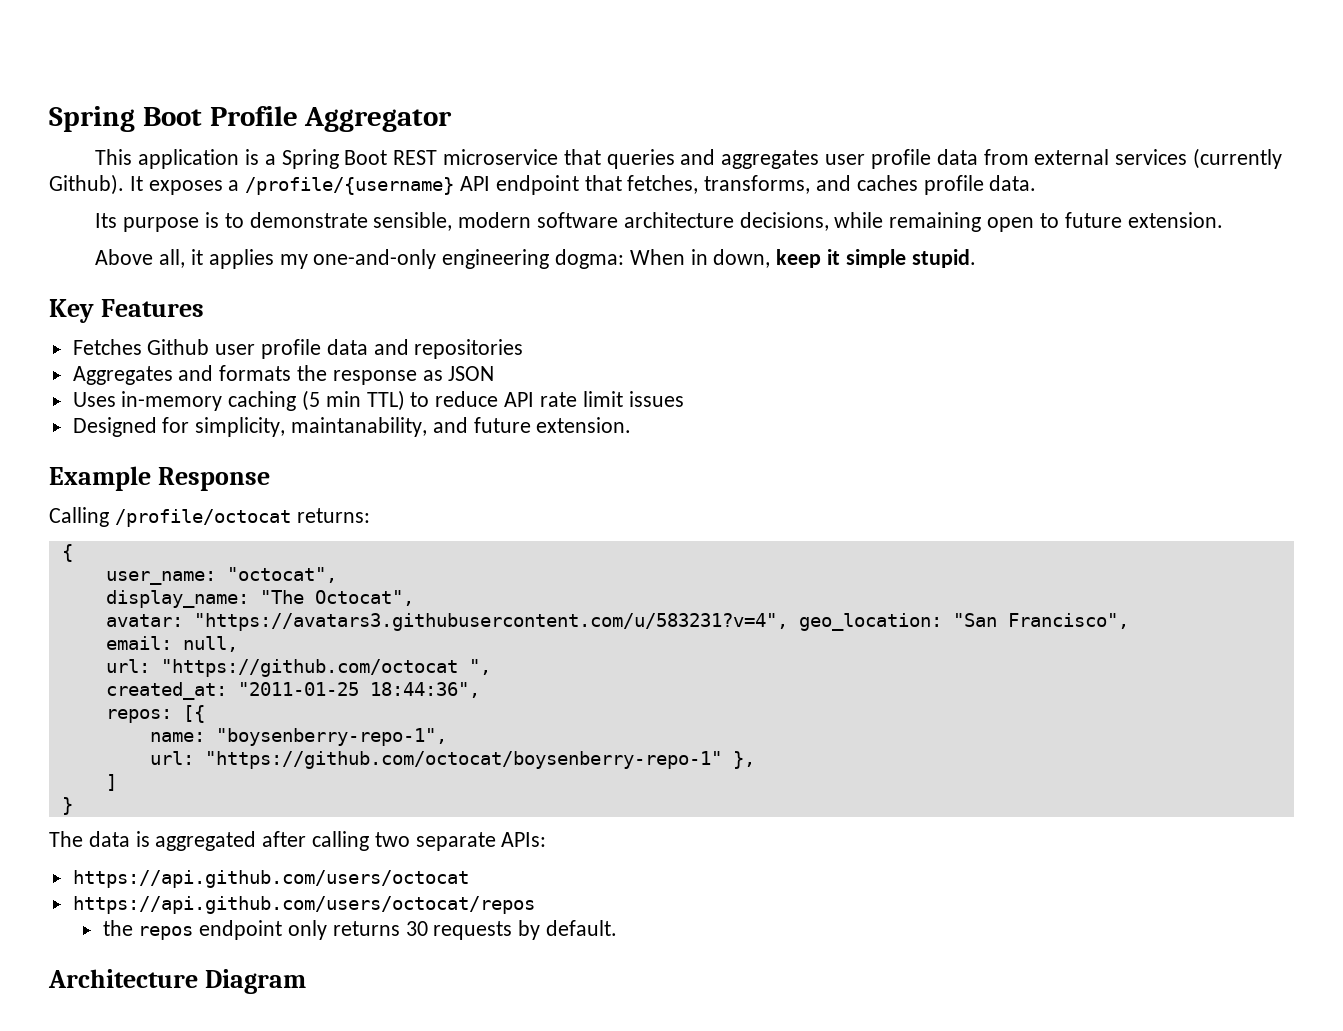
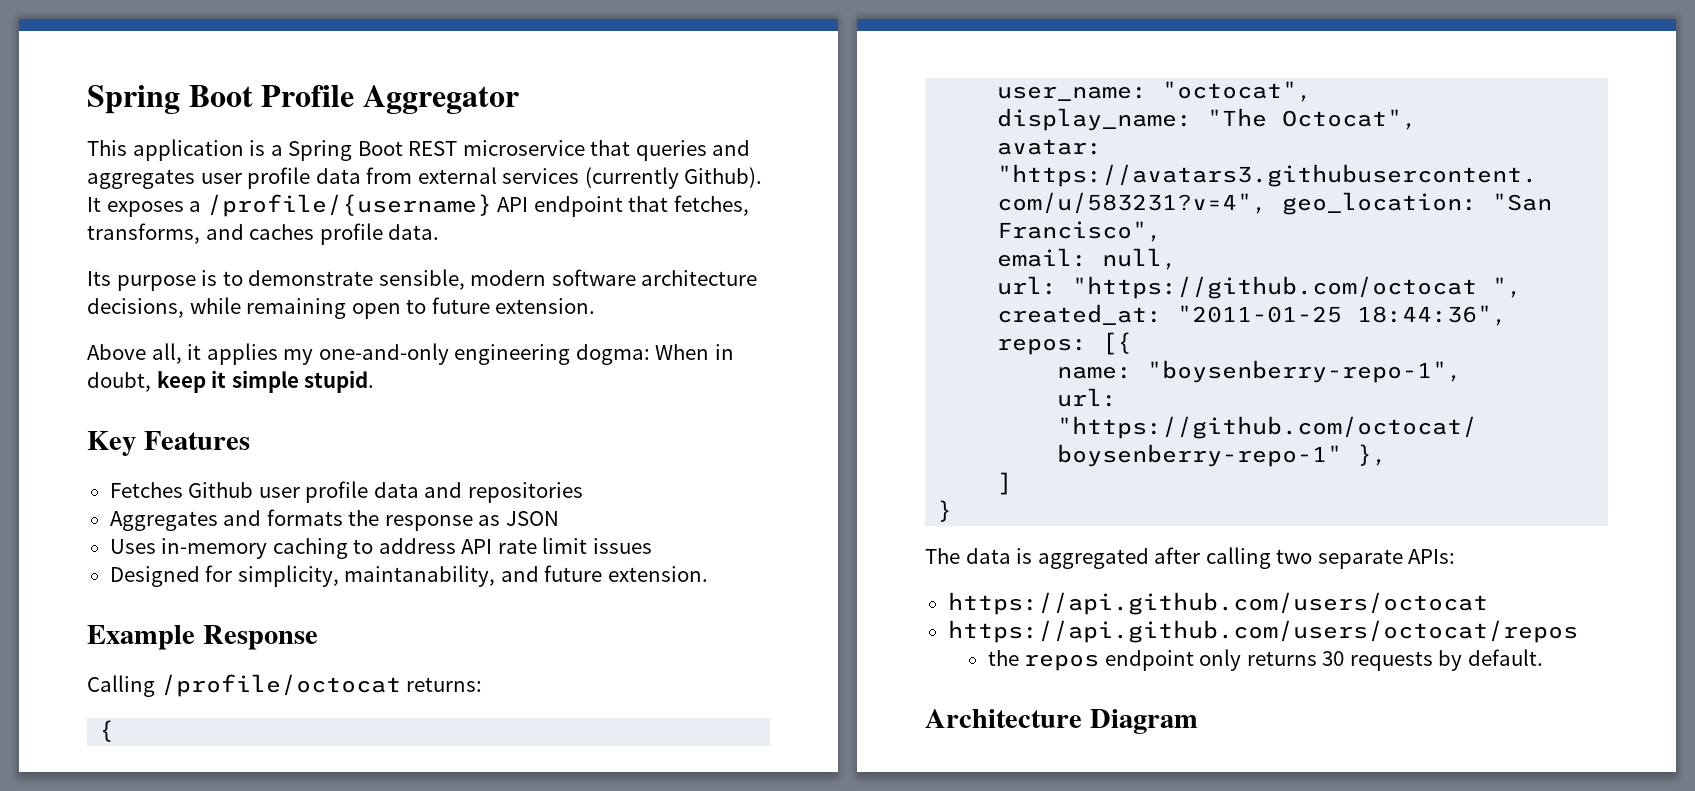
- Above all, it applies my one-and-only engineering dogma: When in down, keep it simple stupid.
+ Above all, it applies my one-and-only engineering dogma: When in doubt, keep it simple stupid.
- Uses in-memory caching (5 min TTL) to reduce API rate limit issues
+ Uses in-memory caching to address API rate limit issues

